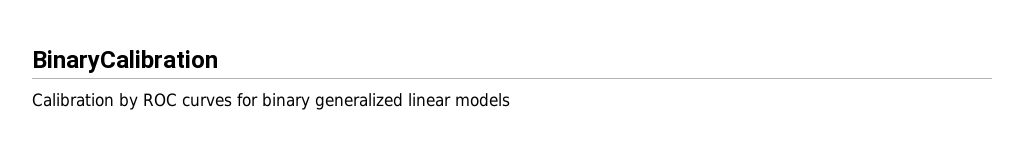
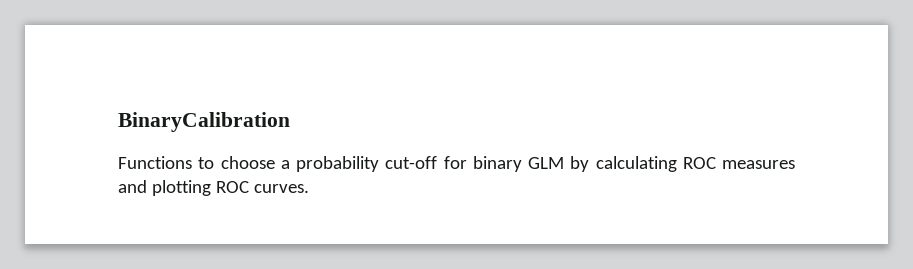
- Calibration by ROC curves for binary generalized linear models
+ Functions to choose a probability cut-off for binary GLM by calculating ROC measures and plotting ROC curves.

